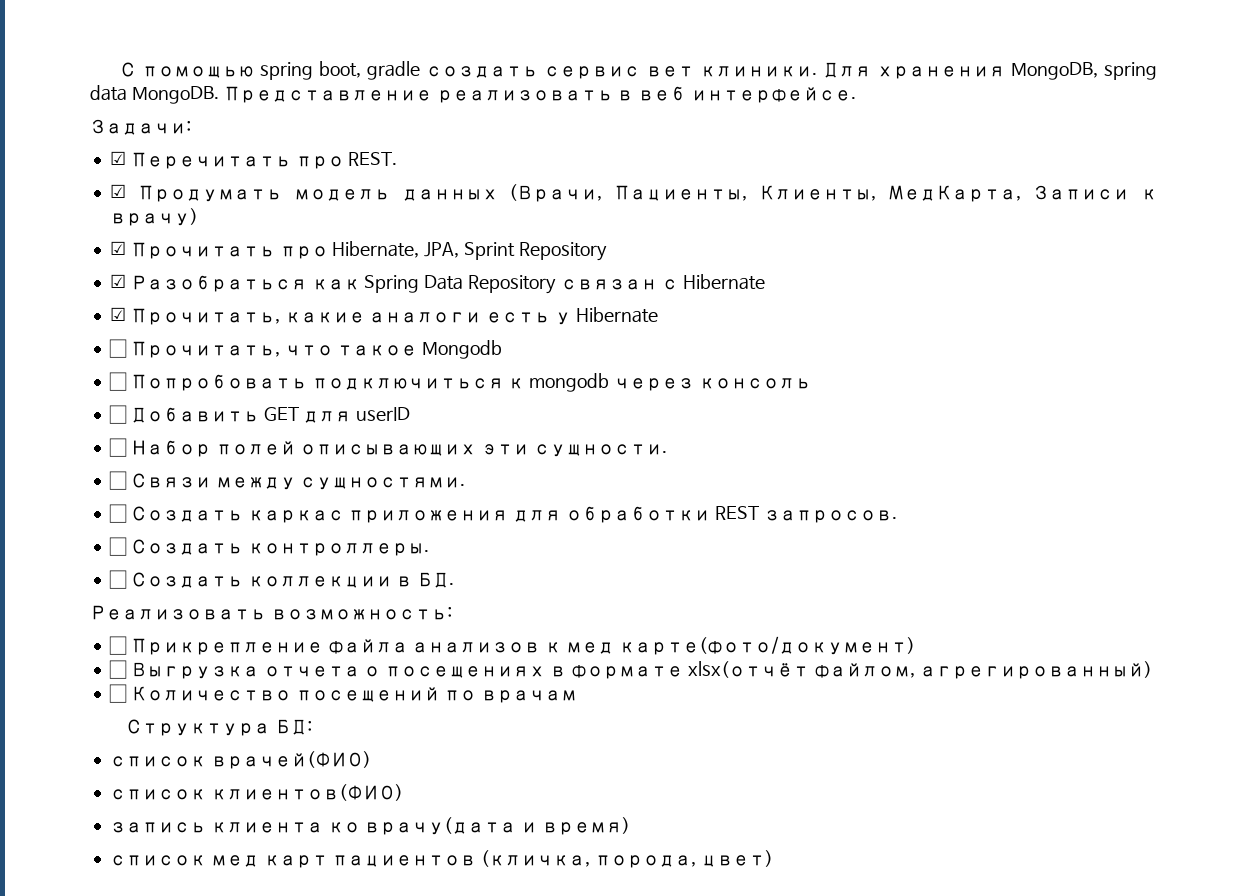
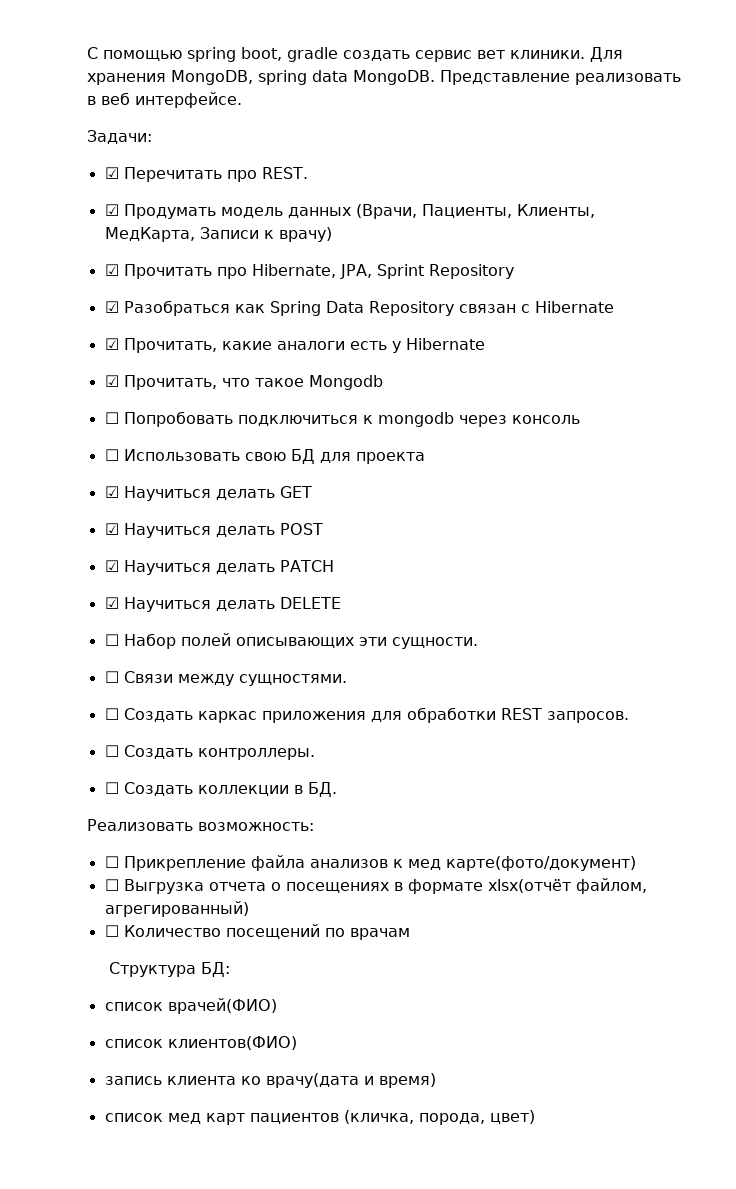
- ☐ Прочитать, что такое Mongodb
+ ☑ Прочитать, что такое Mongodb
- ☐ Добавить GET для userID
+ ☐ Использовать свою БД для проекта
+ ☑ Научиться делать GET
+ ☑ Научиться делать POST
+ ☑ Научиться делать PATCH
+ ☑ Научиться делать DELETE

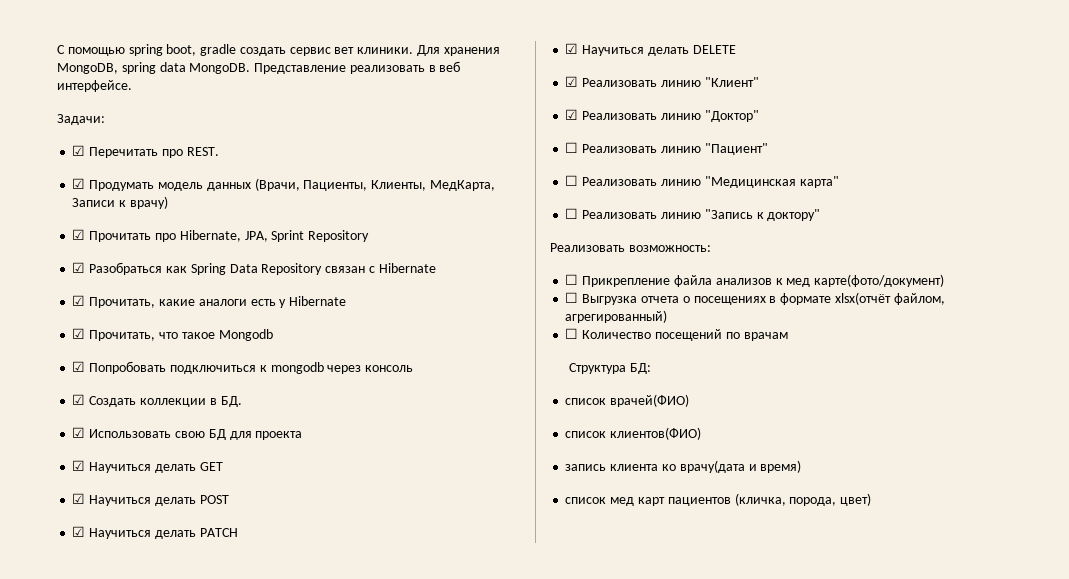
- ☐ Попробовать подключиться к mongodb через консоль
+ ☑ Попробовать подключиться к mongodb через консоль
- ☐ Использовать свою БД для проекта
+ ☑ Создать коллекции в БД.
+ ☑ Использовать свою БД для проекта
- ☐ Набор полей описывающих эти сущности.
- ☐ Связи между сущностями.
- ☐ Создать каркас приложения для обработки REST запросов.
- ☐ Создать контроллеры.
- ☐ Создать коллекции в БД.
+ ☑ Реализовать линию "Клиент"
+ ☑ Реализовать линию "Доктор"
+ ☐ Реализовать линию "Пациент"
+ ☐ Реализовать линию "Медицинская карта"
+ ☐ Реализовать линию "Запись к доктору"

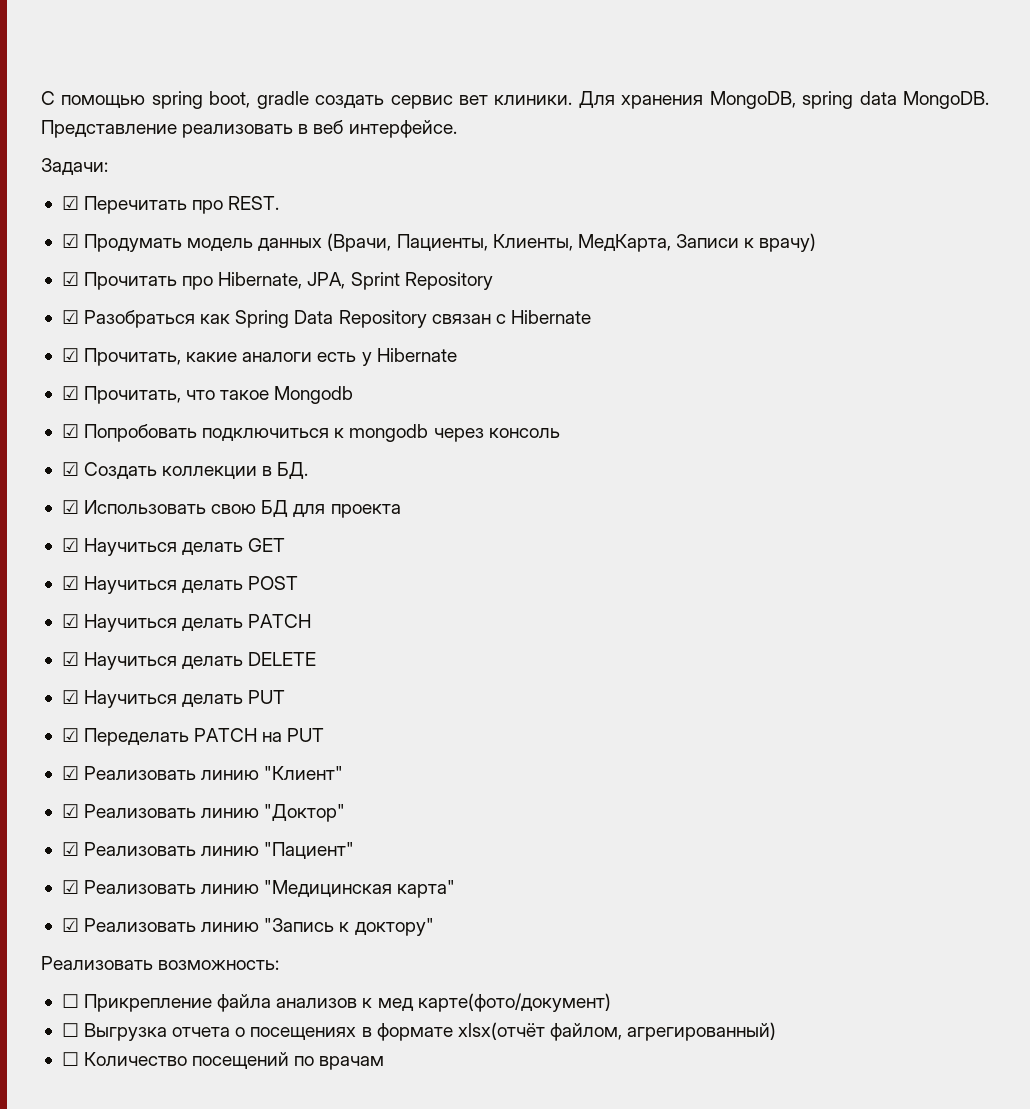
+ ☑ Научиться делать PUT
+ ☑ Переделать PATCH на PUT
- ☐ Реализовать линию "Пациент"
+ ☑ Реализовать линию "Пациент"
- ☐ Реализовать линию "Медицинская карта"
+ ☑ Реализовать линию "Медицинская карта"
- ☐ Реализовать линию "Запись к доктору"
+ ☑ Реализовать линию "Запись к доктору"
- Структура БД:
- список врачей(ФИО)
- список клиентов(ФИО)
- запись клиента ко врачу(дата и время)
- список мед карт пациентов (кличка, порода, цвет)

